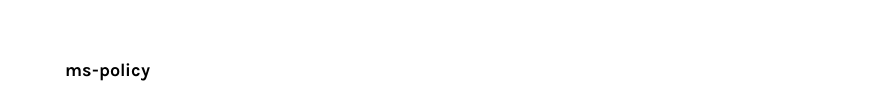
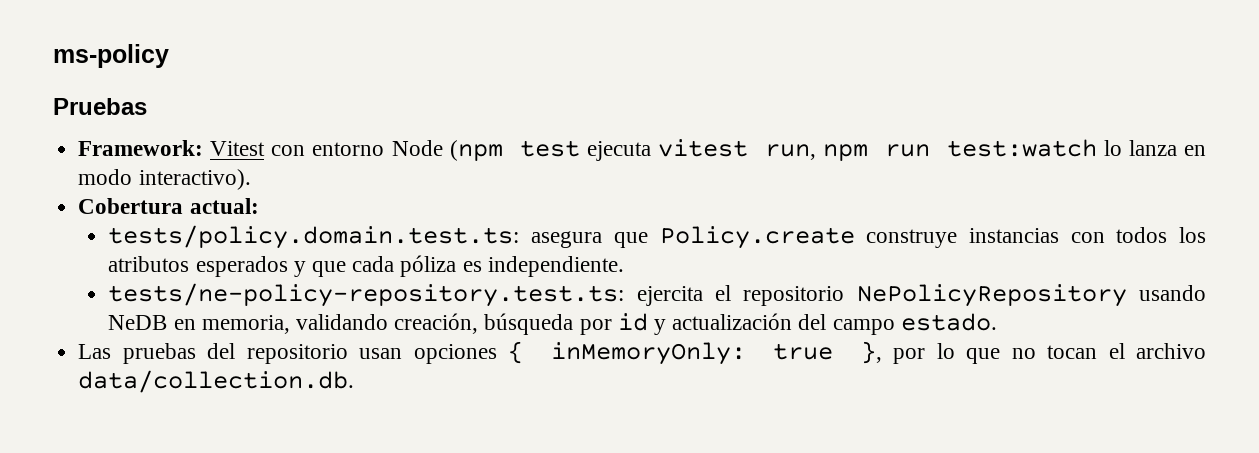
+ Pruebas
+ Framework: Vitest con entorno Node (npm test ejecuta vitest run, npm run test:watch lo lanza en modo interactivo).
+ Cobertura actual:
+ tests/policy.domain.test.ts: asegura que Policy.create construye instancias con todos los atributos esperados y que cada póliza es independiente.
+ tests/ne-policy-repository.test.ts: ejercita el repositorio NePolicyRepository usando NeDB en memoria, validando creación, búsqueda por id y actualización del campo estado.
+ Las pruebas del repositorio usan opciones { inMemoryOnly: true }, por lo que no tocan el archivo data/collection.db.

